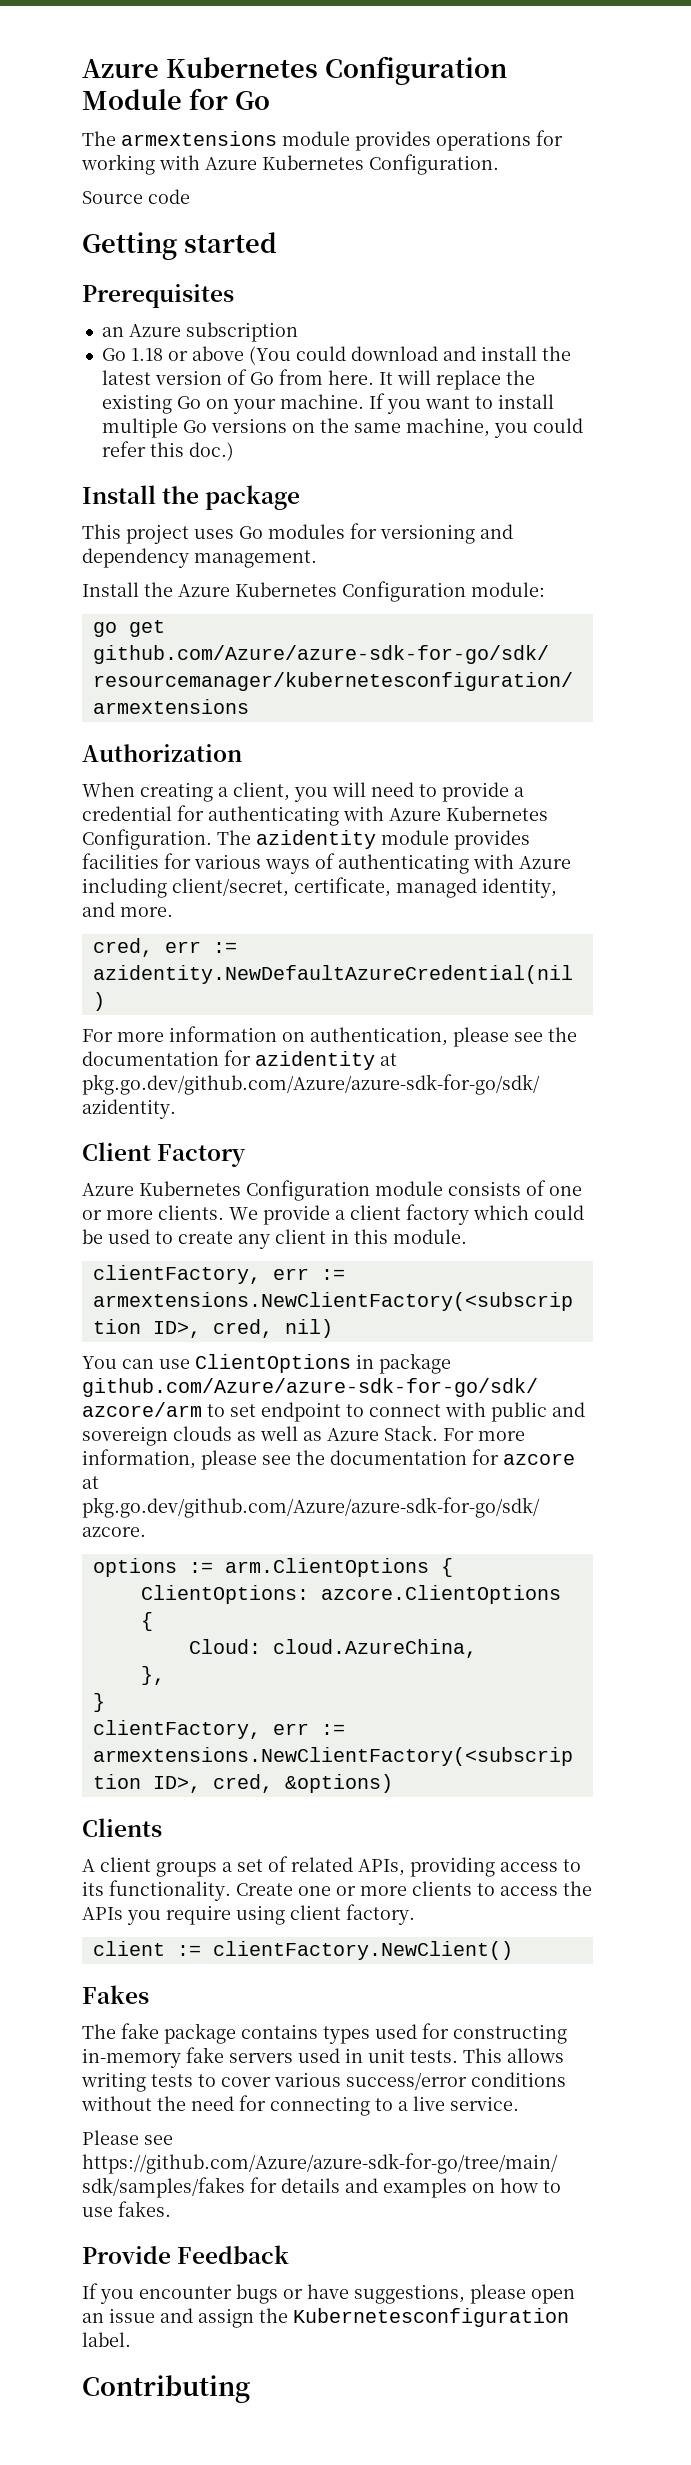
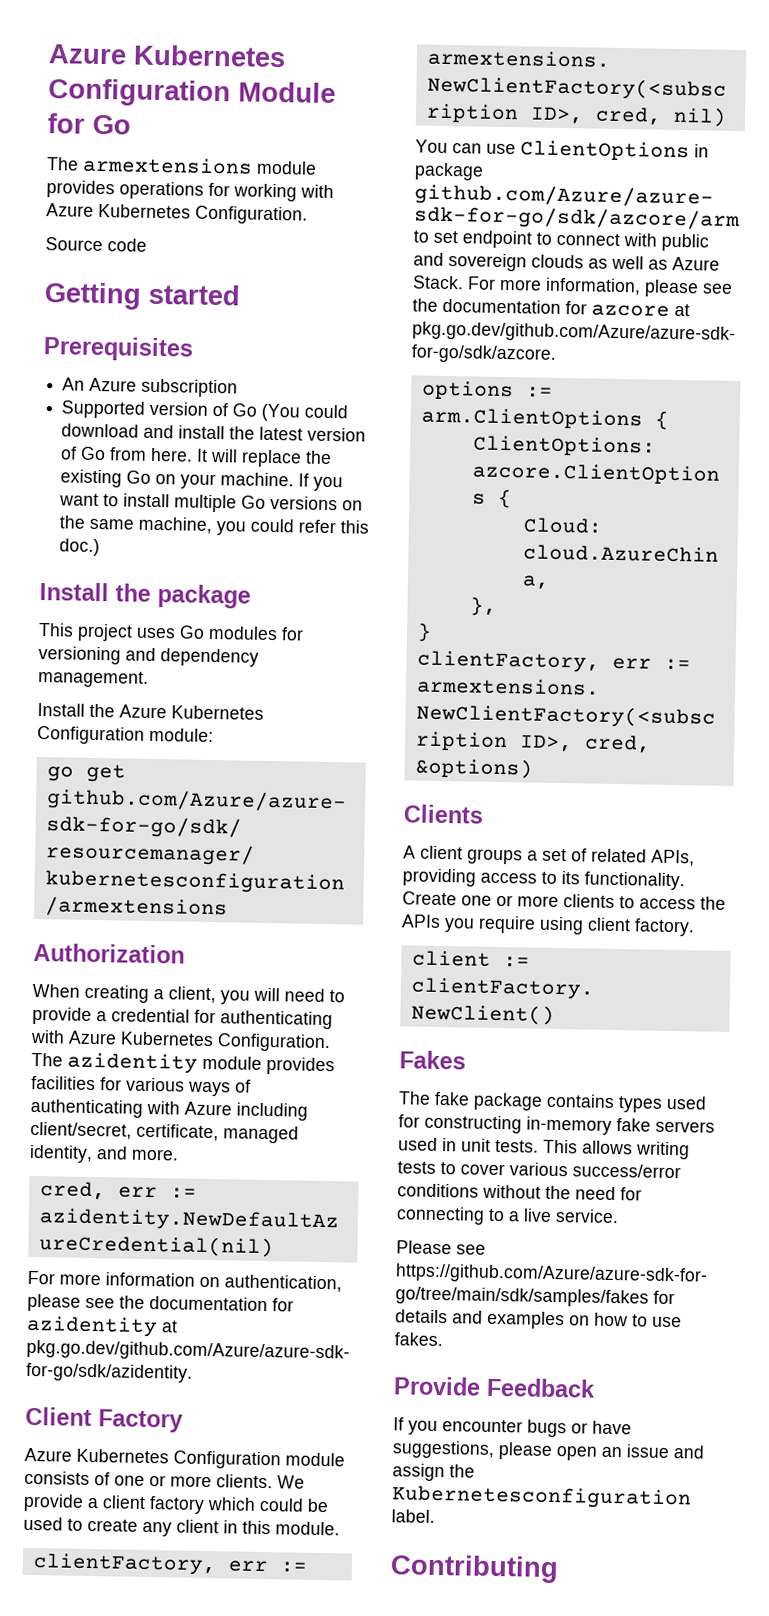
- an Azure subscription
+ An Azure subscription
- Go 1.18 or above (You could download and install the latest version of Go from here.
+ Supported version of Go (You could download and install the latest version of Go from here.

